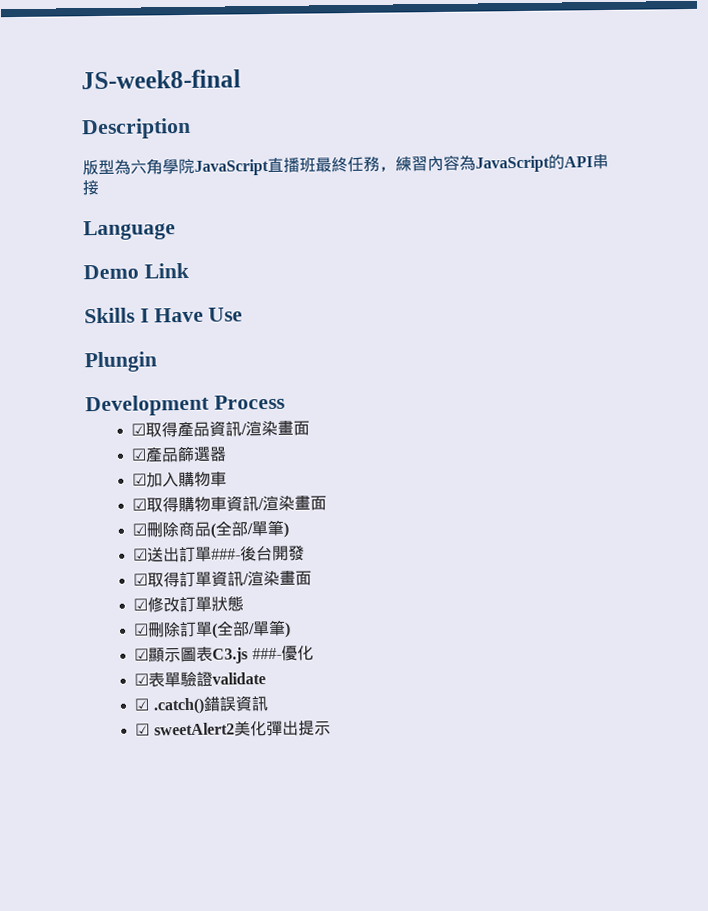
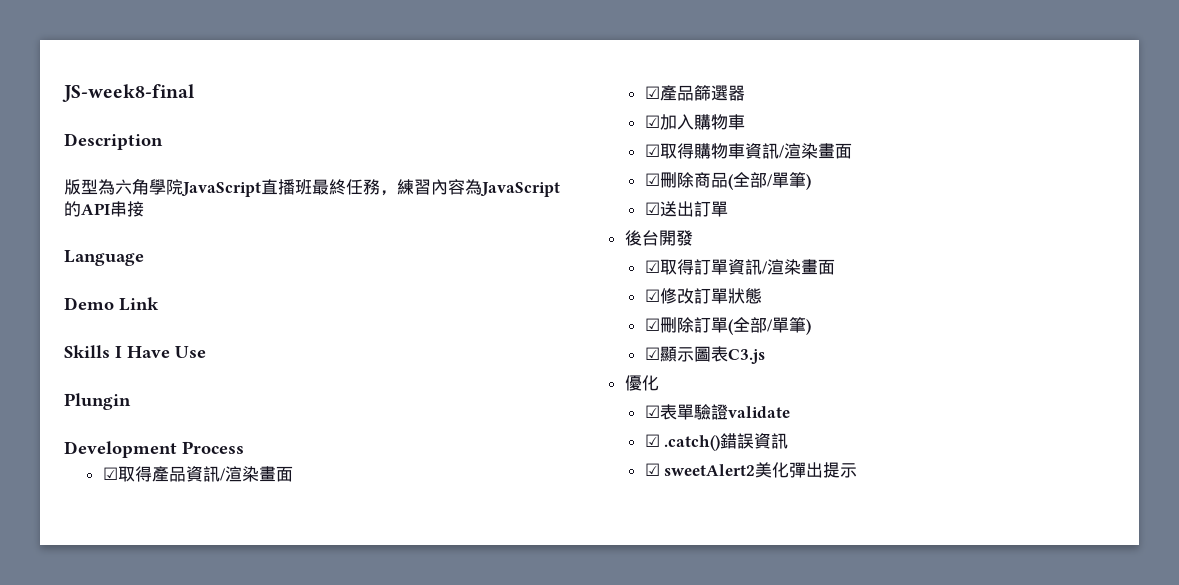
- ☑送出訂單###-後台開發
+ ☑送出訂單
+ 後台開發
- ☑顯示圖表C3.js ###-優化
+ ☑顯示圖表C3.js
+ 優化

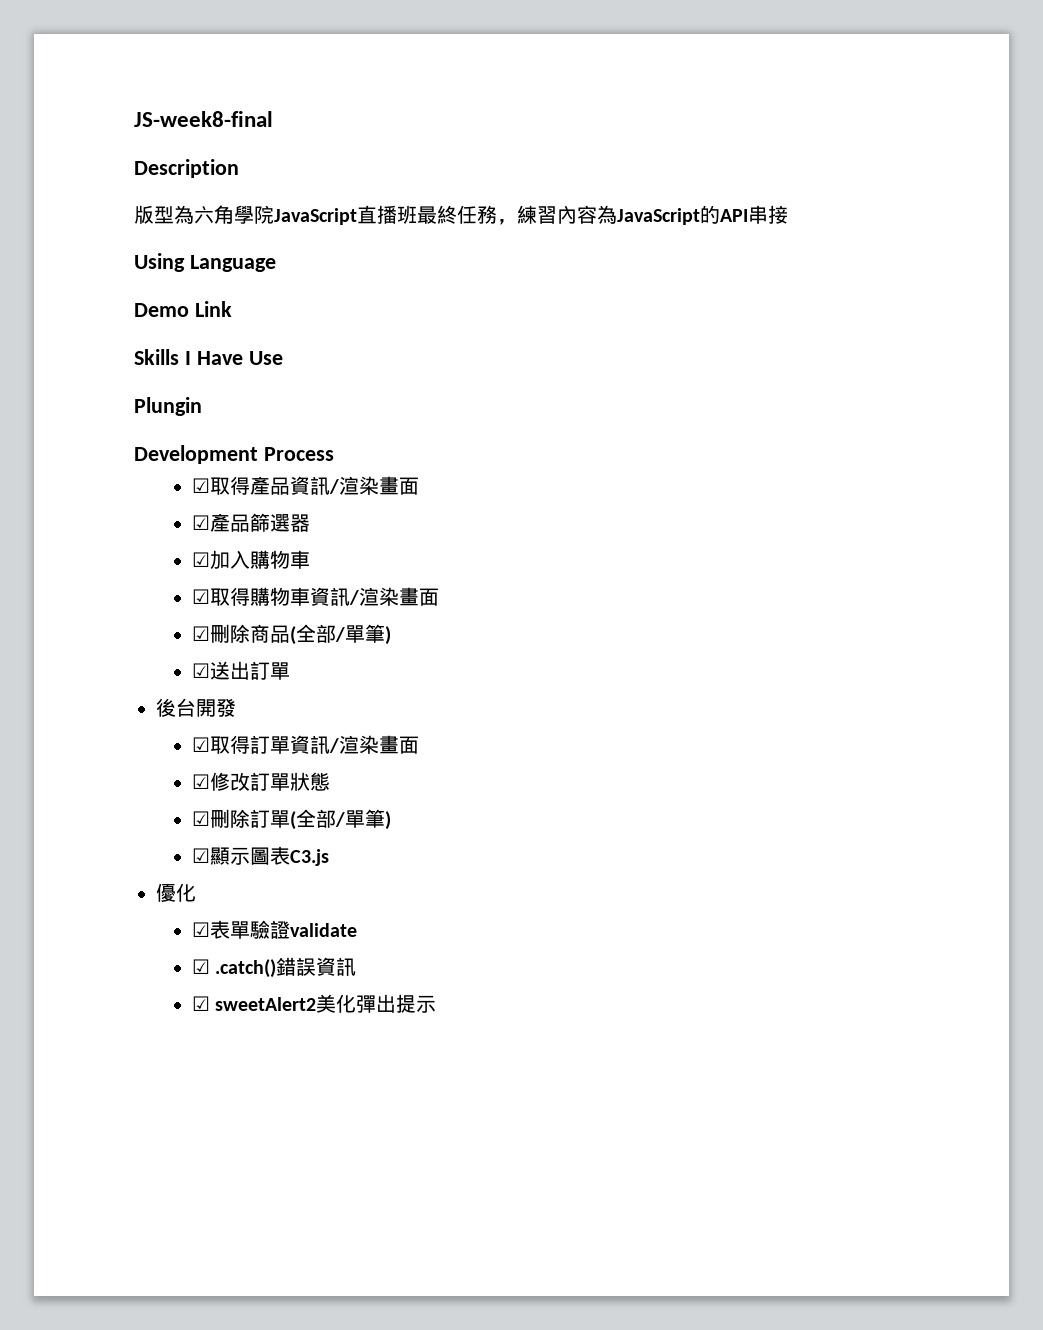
- Language
+ Using Language

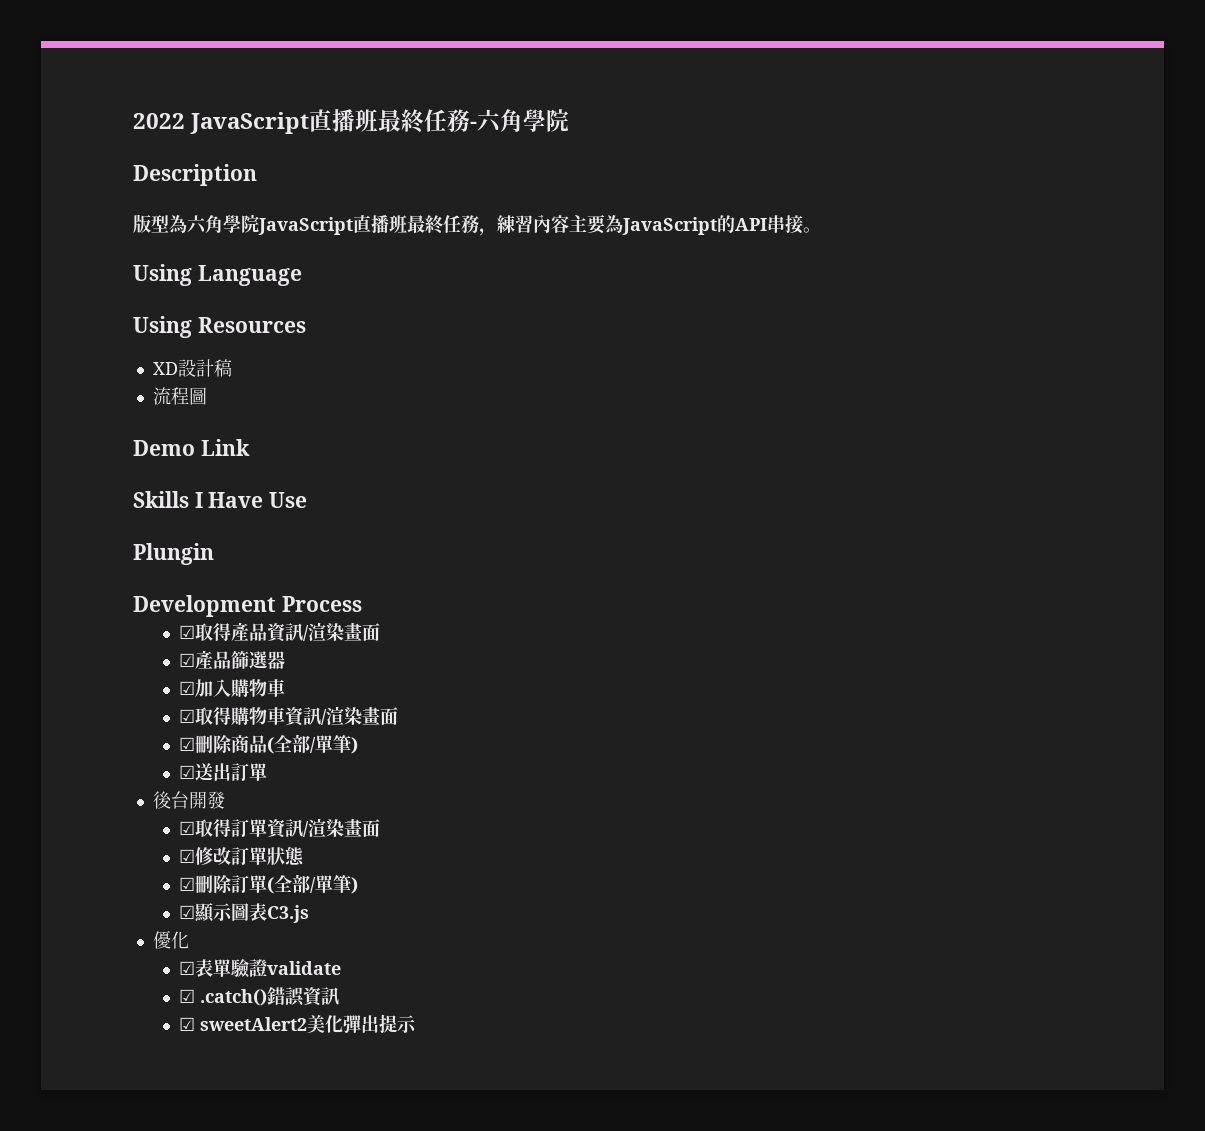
- JS-week8-final
+ 2022 JavaScript直播班最終任務-六角學院
- 版型為六角學院JavaScript直播班最終任務，練習內容為JavaScript的API串接
+ 版型為六角學院JavaScript直播班最終任務，練習內容主要為JavaScript的API串接。
+ Using Resources
+ XD設計稿
+ 流程圖

